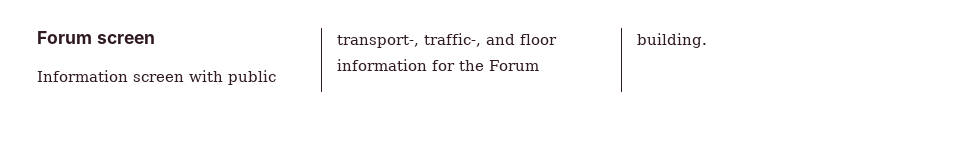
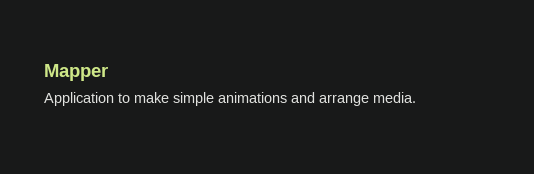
- Forum screen
- Information screen with public transport-, traffic-, and floor information for the Forum building.
+ Mapper
+ Application to make simple animations and arrange media.

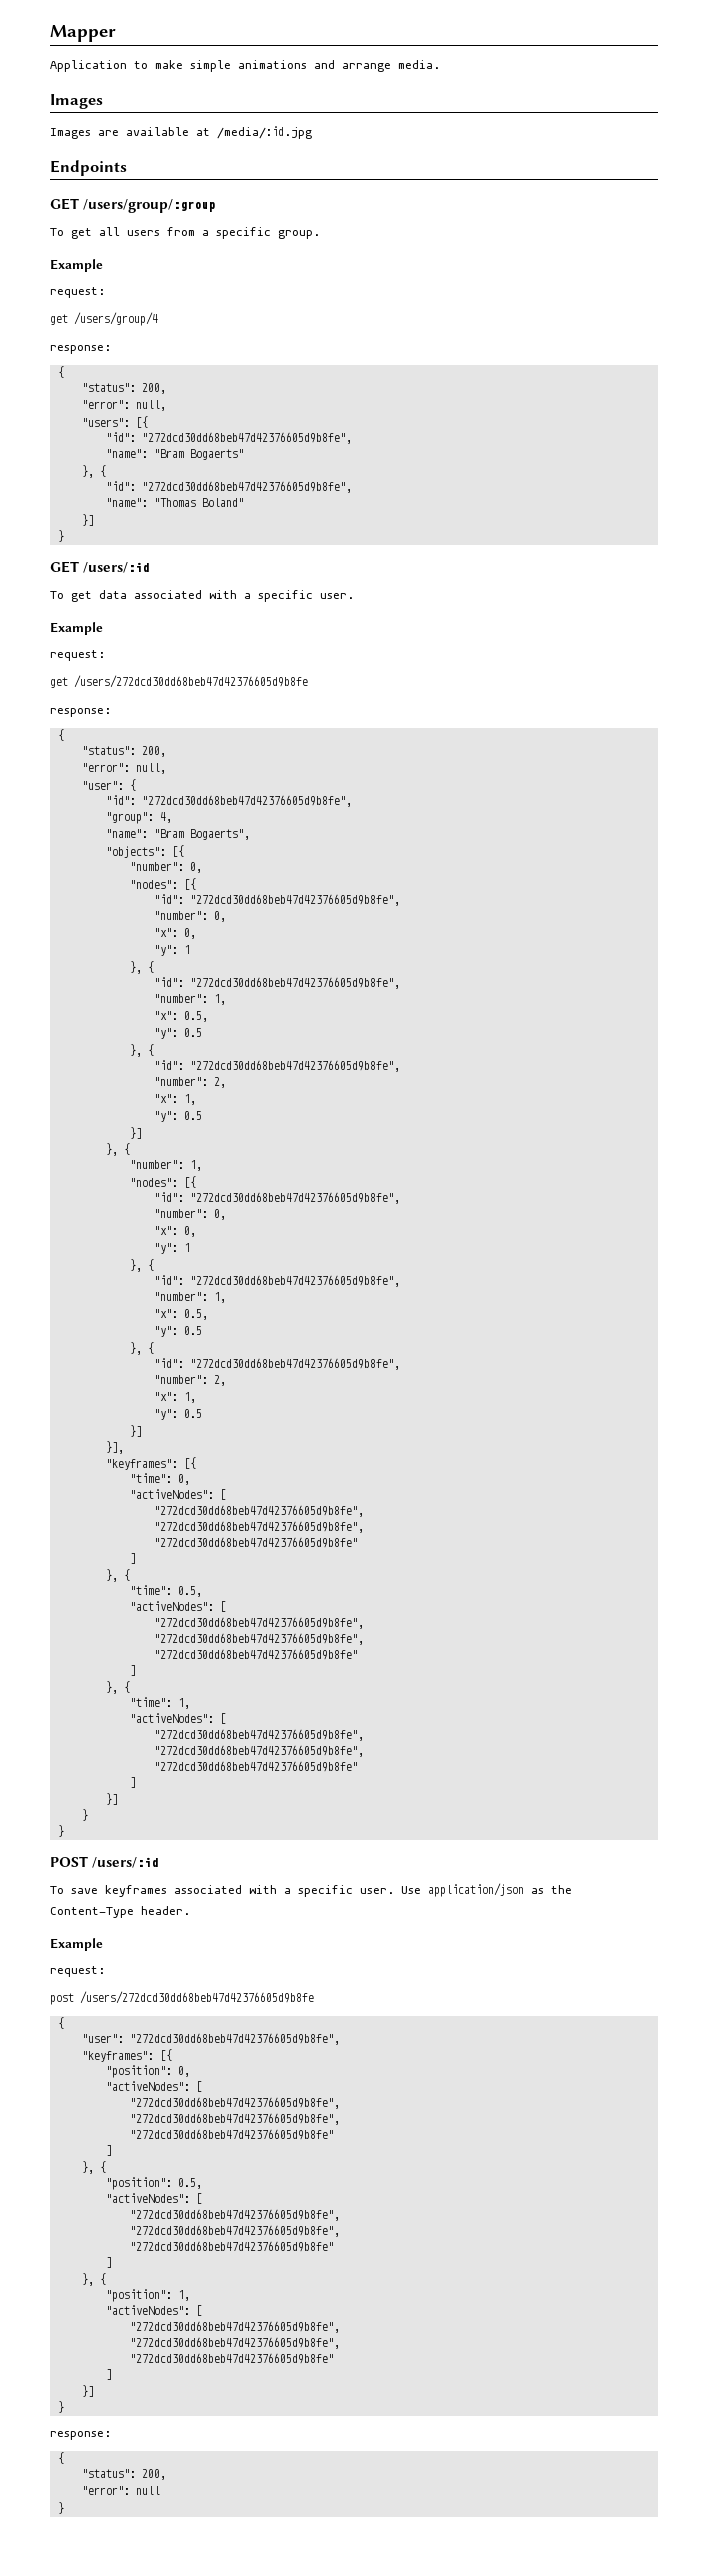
  Application to make simple animations and arrange media.
+ Images
+ Images are available at /media/:id.jpg
+ Endpoints
+ GET /users/group/:group
+ To get all users from a specific group.
+ Example
+ request:
+ get /users/group/4
+ response:
+ {
+ "status": 200,
+ "error": null,
+ "users": [{
+ "id": "272dcd30dd68beb47d42376605d9b8fe",
+ "name": "Bram Bogaerts"
+ }, {
+ "id": "272dcd30dd68beb47d42376605d9b8fe",
+ "name": "Thomas Boland"
+ }]
+ }
+ GET /users/:id
+ To get data associated with a specific user.
+ Example
+ request:
+ get /users/272dcd30dd68beb47d42376605d9b8fe
+ response:
+ {
+ "status": 200,
+ "error": null,
+ "user": {
+ "id": "272dcd30dd68beb47d42376605d9b8fe",
+ "group": 4,
+ "name": "Bram Bogaerts",
+ "objects": [{
+ "number": 0,
+ "nodes": [{
+ "id": "272dcd30dd68beb47d42376605d9b8fe",
+ "number": 0,
+ "x": 0,
+ "y": 1
+ }, {
+ "id": "272dcd30dd68beb47d42376605d9b8fe",
+ "number": 1,
+ "x": 0.5,
+ "y": 0.5
+ }, {
+ "id": "272dcd30dd68beb47d42376605d9b8fe",
+ "number": 2,
+ "x": 1,
+ "y": 0.5
+ }]
+ }, {
+ "number": 1,
+ "nodes": [{
+ "id": "272dcd30dd68beb47d42376605d9b8fe",
+ "number": 0,
+ "x": 0,
+ "y": 1
+ }, {
+ "id": "272dcd30dd68beb47d42376605d9b8fe",
+ "number": 1,
+ "x": 0.5,
+ "y": 0.5
+ }, {
+ "id": "272dcd30dd68beb47d42376605d9b8fe",
+ "number": 2,
+ "x": 1,
+ "y": 0.5
+ }]
+ }],
+ "keyframes": [{
+ "time": 0,
+ "activeNodes": [
+ "272dcd30dd68beb47d42376605d9b8fe",
+ "272dcd30dd68beb47d42376605d9b8fe",
+ "272dcd30dd68beb47d42376605d9b8fe"
+ ]
+ }, {
+ "time": 0.5,
+ "activeNodes": [
+ "272dcd30dd68beb47d42376605d9b8fe",
+ "272dcd30dd68beb47d42376605d9b8fe",
+ "272dcd30dd68beb47d42376605d9b8fe"
+ ]
+ }, {
+ "time": 1,
+ "activeNodes": [
+ "272dcd30dd68beb47d42376605d9b8fe",
+ "272dcd30dd68beb47d42376605d9b8fe",
+ "272dcd30dd68beb47d42376605d9b8fe"
+ ]
+ }]
+ }
+ }
+ POST /users/:id
+ To save keyframes associated with a specific user. Use application/json as the Content-Type header.
+ Example
+ request:
+ post /users/272dcd30dd68beb47d42376605d9b8fe
+ {
+ "user": "272dcd30dd68beb47d42376605d9b8fe",
+ "keyframes": [{
+ "position": 0,
+ "activeNodes": [
+ "272dcd30dd68beb47d42376605d9b8fe",
+ "272dcd30dd68beb47d42376605d9b8fe",
+ "272dcd30dd68beb47d42376605d9b8fe"
+ ]
+ }, {
+ "position": 0.5,
+ "activeNodes": [
+ "272dcd30dd68beb47d42376605d9b8fe",
+ "272dcd30dd68beb47d42376605d9b8fe",
+ "272dcd30dd68beb47d42376605d9b8fe"
+ ]
+ }, {
+ "position": 1,
+ "activeNodes": [
+ "272dcd30dd68beb47d42376605d9b8fe",
+ "272dcd30dd68beb47d42376605d9b8fe",
+ "272dcd30dd68beb47d42376605d9b8fe"
+ ]
+ }]
+ }
+ response:
+ {
+ "status": 200,
+ "error": null
+ }

